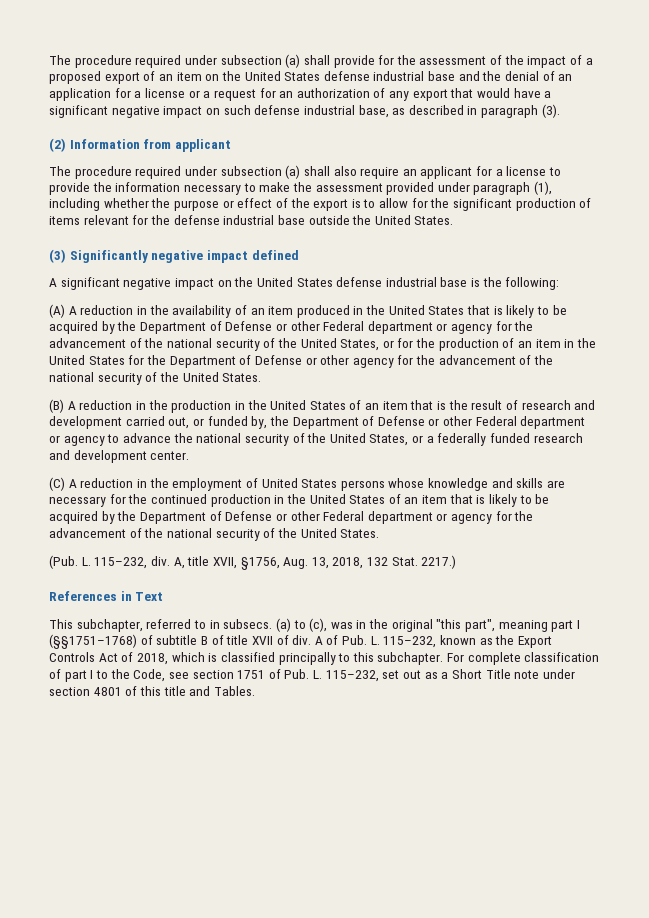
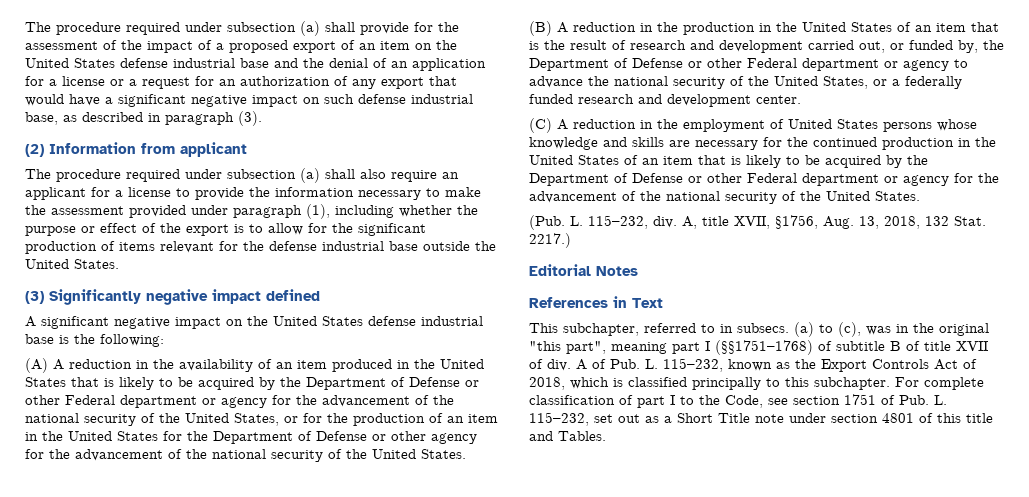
+ Editorial Notes

